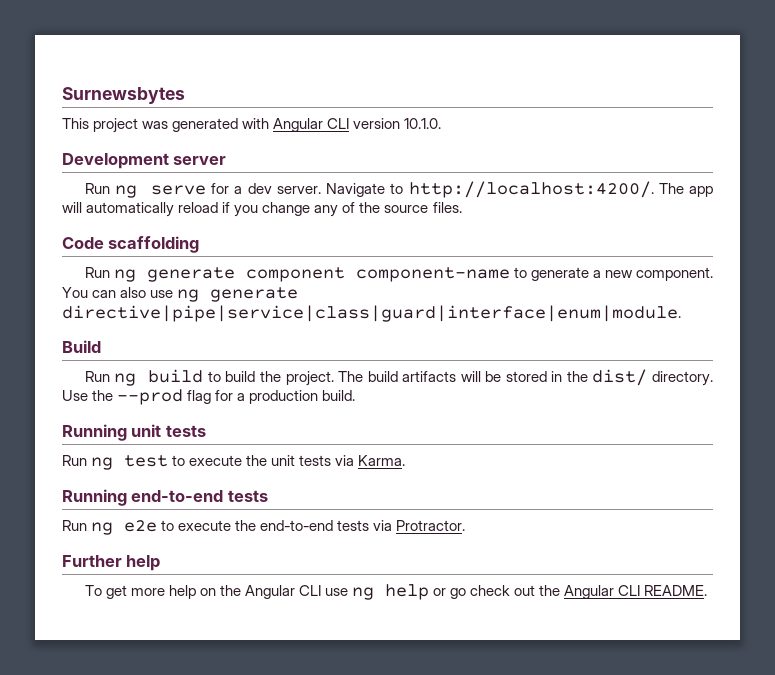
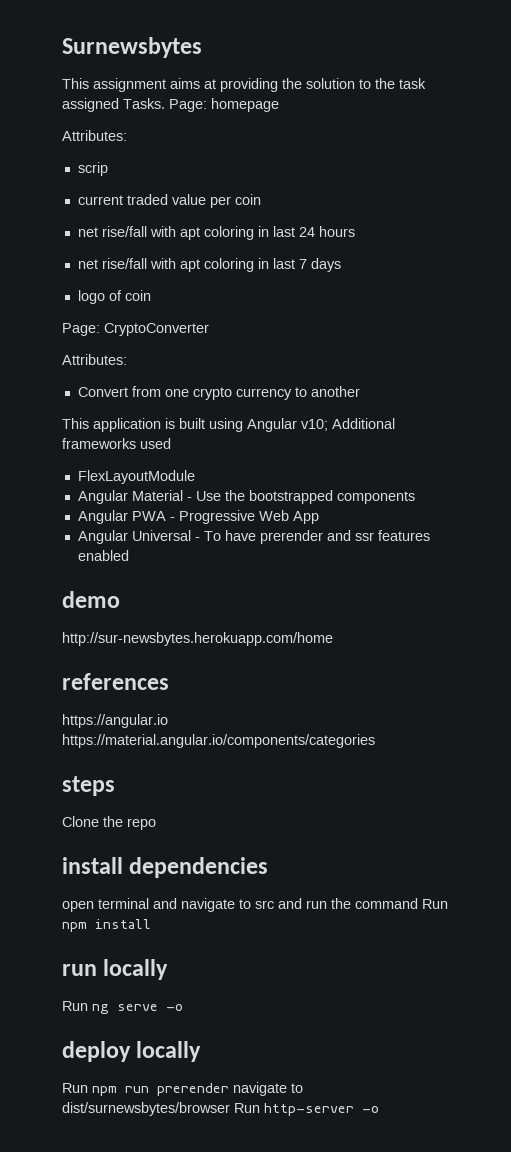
- This project was generated with Angular CLI version 10.1.0.
- Development server
- Run ng serve for a dev server. Navigate to http://localhost:4200/. The app will automatically reload if you change any of the source files.
- Code scaffolding
- Run ng generate component component-name to generate a new component. You can also use ng generate directive|pipe|service|class|guard|interface|enum|module.
- Build
- Run ng build to build the project. The build artifacts will be stored in the dist/ directory. Use the --prod flag for a production build.
- Running unit tests
- Run ng test to execute the unit tests via Karma.
- Running end-to-end tests
- Run ng e2e to execute the end-to-end tests via Protractor.
- Further help
- To get more help on the Angular CLI use ng help or go check out the Angular CLI README.
+ This assignment aims at providing the solution to the task assigned Tasks. Page: homepage
+ Attributes:
+ scrip
+ current traded value per coin
+ net rise/fall with apt coloring in last 24 hours
+ net rise/fall with apt coloring in last 7 days
+ logo of coin
+ Page: CryptoConverter
+ Attributes:
+ Convert from one crypto currency to another
+ This application is built using Angular v10; Additional frameworks used
+ FlexLayoutModule
+ Angular Material - Use the bootstrapped components
+ Angular PWA - Progressive Web App
+ Angular Universal - To have prerender and ssr features enabled
+ demo
+ http://sur-newsbytes.herokuapp.com/home
+ references
+ https://angular.io https://material.angular.io/components/categories
+ steps
+ Clone the repo
+ install dependencies
+ open terminal and navigate to src and run the command Run npm install
+ run locally
+ Run ng serve -o
+ deploy locally
+ Run npm run prerender navigate to dist/surnewsbytes/browser Run http-server -o

